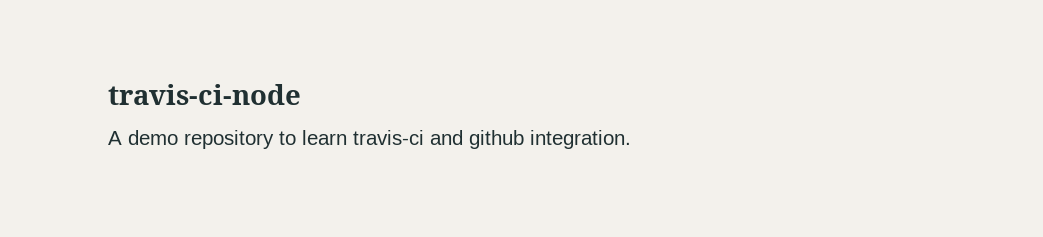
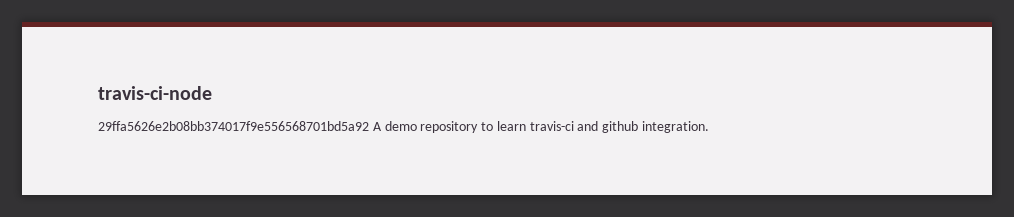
- A demo repository to learn travis-ci and github integration.
+ 29ffa5626e2b08bb374017f9e556568701bd5a92 A demo repository to learn travis-ci and github integration.

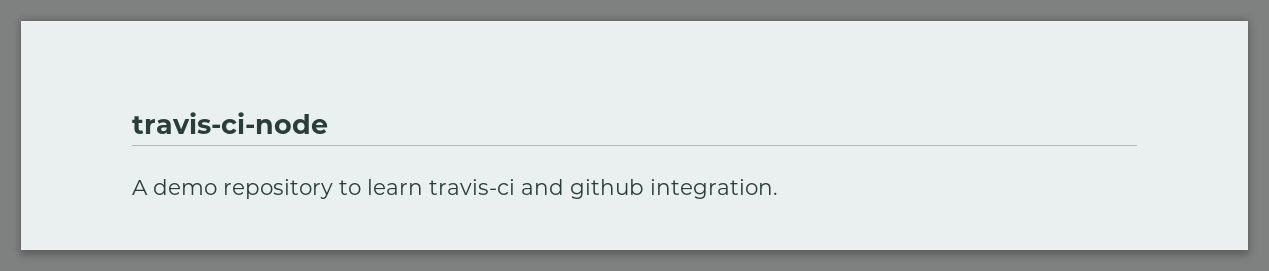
- 29ffa5626e2b08bb374017f9e556568701bd5a92 A demo repository to learn travis-ci and github integration.
+ A demo repository to learn travis-ci and github integration.

